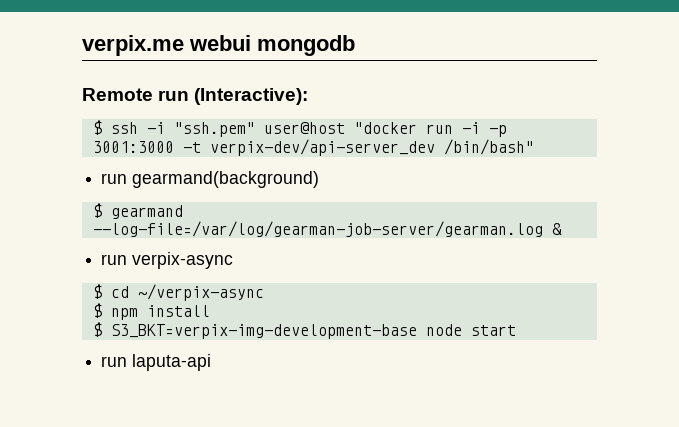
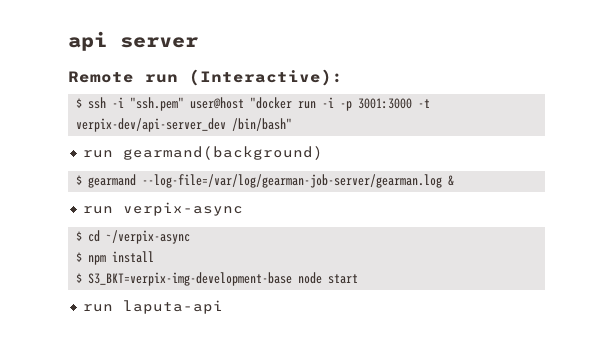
- verpix.me webui mongodb
+ api server

